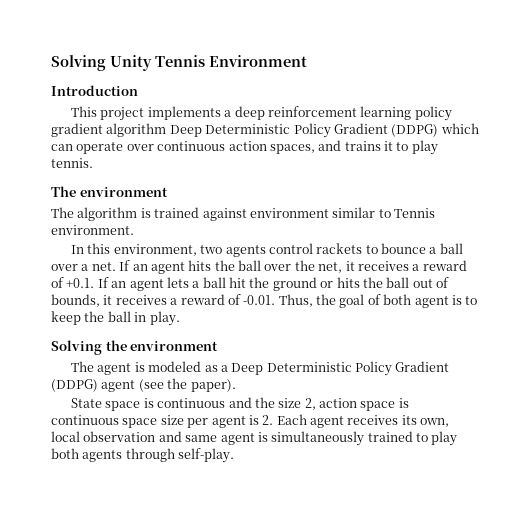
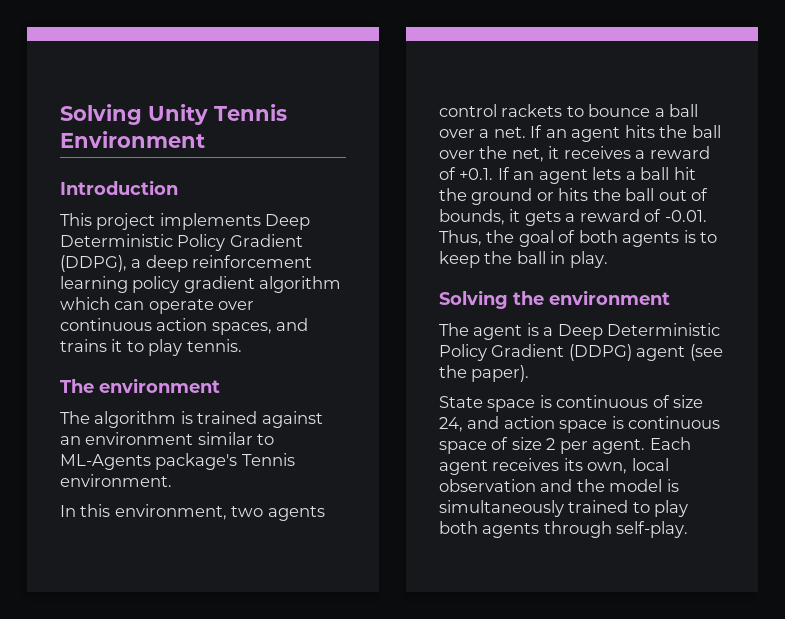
- This project implements a deep reinforcement learning policy gradient algorithm Deep Deterministic Policy Gradient (DDPG) which can operate over continuous action spaces, and trains it to play tennis.
+ This project implements Deep Deterministic Policy Gradient (DDPG), a deep reinforcement learning policy gradient algorithm which can operate over continuous action spaces, and trains it to play tennis.
- The algorithm is trained against environment similar to Tennis environment.
+ The algorithm is trained against an environment similar to ML-Agents package's Tennis environment.
- If an agent hits the ball over the net, it receives a reward of +0.1. If an agent lets a ball hit the ground or hits the ball out of bounds, it receives a reward of -0.01. Thus, the goal of both agent is to keep the ball in play.
+ If an agent hits the ball over the net, it receives a reward of +0.1. If an agent lets a ball hit the ground or hits the ball out of bounds, it gets a reward of -0.01. Thus, the goal of both agents is to keep the ball in play.
- The agent is modeled as a Deep Deterministic Policy Gradient (DDPG) agent (see the paper).
+ The agent is a Deep Deterministic Policy Gradient (DDPG) agent (see the paper).
- State space is continuous and the size 2, action space is continuous space size per agent is 2. Each agent receives its own, local observation and same agent is simultaneously trained to play both agents through self-play.
+ State space is continuous of size 24, and action space is continuous space of size 2 per agent. Each agent receives its own, local observation and the model is simultaneously trained to play both agents through self-play.

